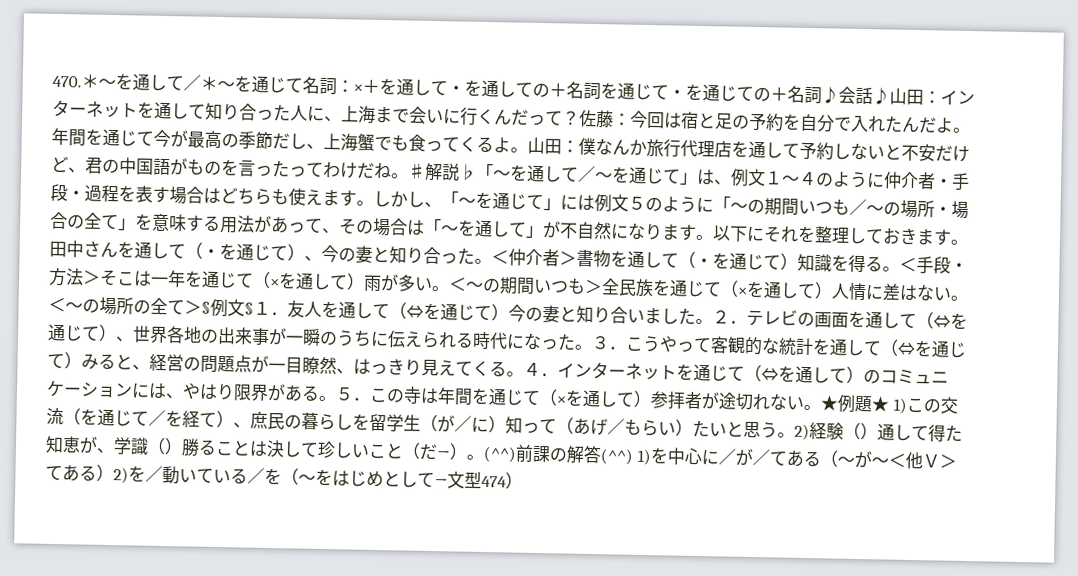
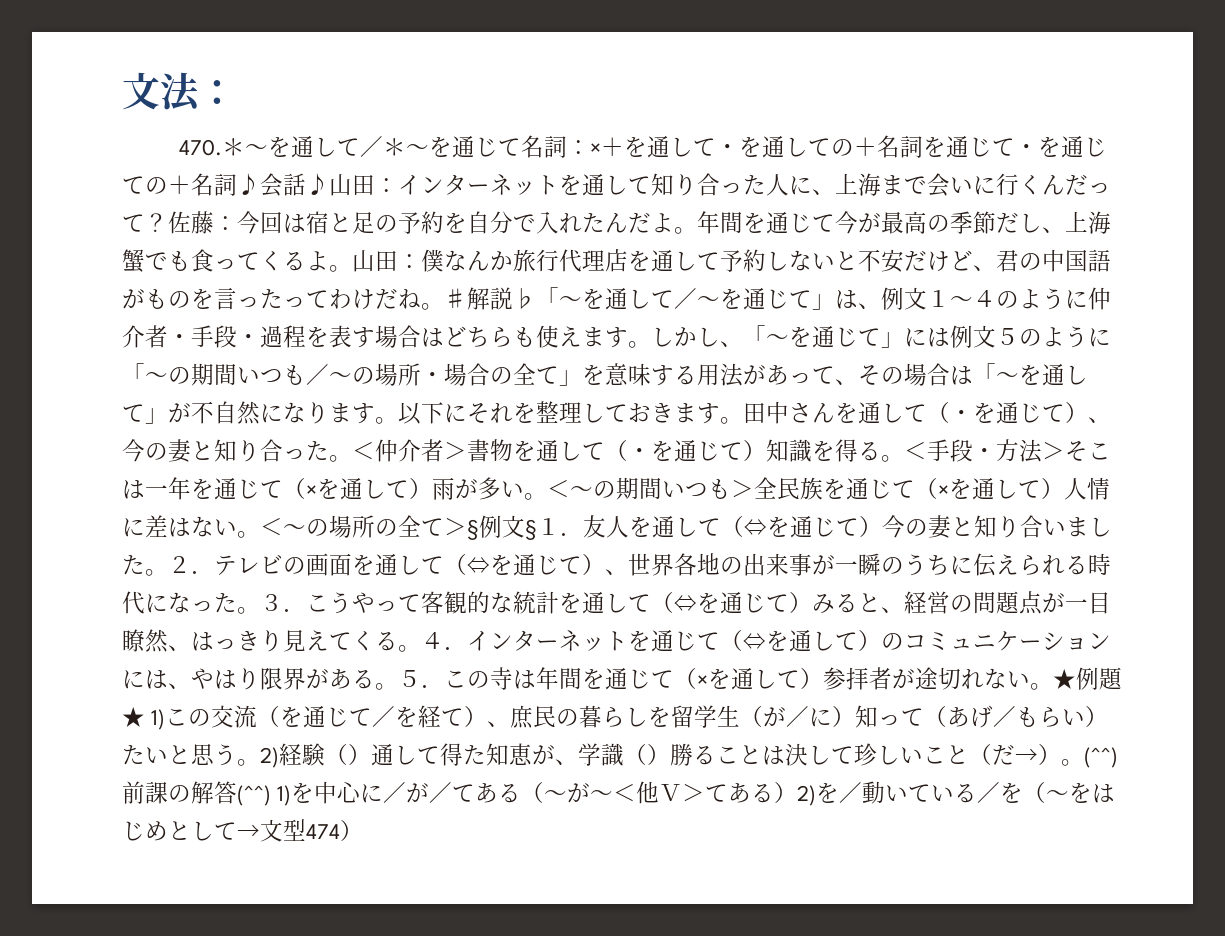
+ 文法：

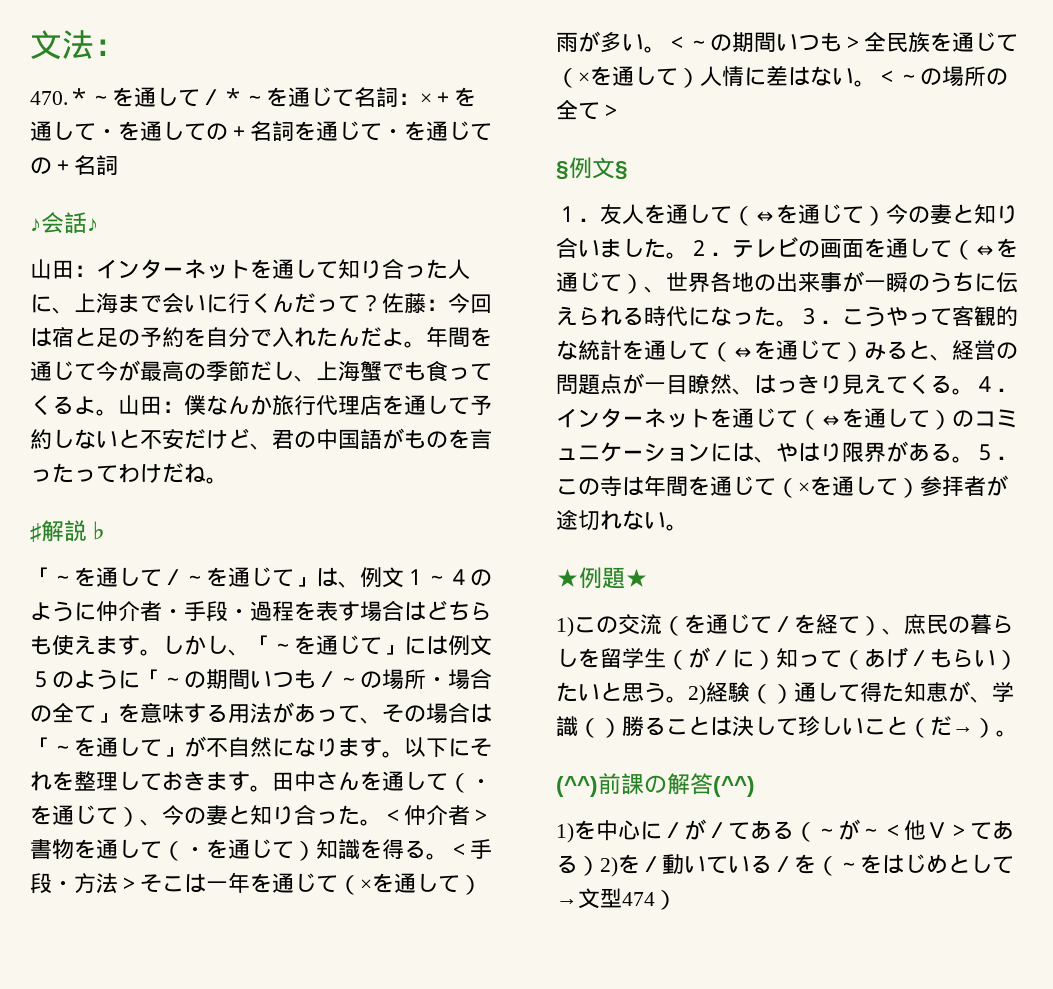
- 470.＊～を通して／＊～を通じて名詞：×＋を通して・を通しての＋名詞を通じて・を通じての＋名詞♪会話♪山田：インターネットを通して知り合った人に、上海まで会いに行くんだって？
+ 470.＊～を通して／＊～を通じて名詞：×＋を通して・を通しての＋名詞を通じて・を通じての＋名詞
+ ♪会話♪
+ 山田：インターネットを通して知り合った人に、上海まで会いに行くんだって？
- 山田：僕なんか旅行代理店を通して予約しないと不安だけど、君の中国語がものを言ったってわけだね。♯解説♭「～を通して／～を通じて」は、例文１～４のように仲介者・手段・過程を表す場合はどちらも使えます。
+ 山田：僕なんか旅行代理店を通して予約しないと不安だけど、君の中国語がものを言ったってわけだね。
+ ♯解説♭
+ 「～を通して／～を通じて」は、例文１～４のように仲介者・手段・過程を表す場合はどちらも使えます。
- ＜～の場所の全て＞§例文§１．友人を通して（⇔を通じて）今の妻と知り合いました。
+ ＜～の場所の全て＞
+ §例文§
+ １．友人を通して（⇔を通じて）今の妻と知り合いました。
- ５．この寺は年間を通じて（×を通して）参拝者が途切れない。★例題★ 1)この交流（を通じて／を経て）、庶民の暮らしを留学生（が／に）知って（あげ／もらい）たいと思う。
+ ５．この寺は年間を通じて（×を通して）参拝者が途切れない。
+ ★例題★
+ 1)この交流（を通じて／を経て）、庶民の暮らしを留学生（が／に）知って（あげ／もらい）たいと思う。
- 2)経験（）通して得た知恵が、学識（）勝ることは決して珍しいこと（だ→）。(^^)前課の解答(^^) 1)を中心に／が／てある（～が～＜他Ｖ＞てある）2)を／動いている／を（～をはじめとして→文型474）
+ 2)経験（）通して得た知恵が、学識（）勝ることは決して珍しいこと（だ→）。
+ (^^)前課の解答(^^)
+ 1)を中心に／が／てある（～が～＜他Ｖ＞てある）2)を／動いている／を（～をはじめとして→文型474）

